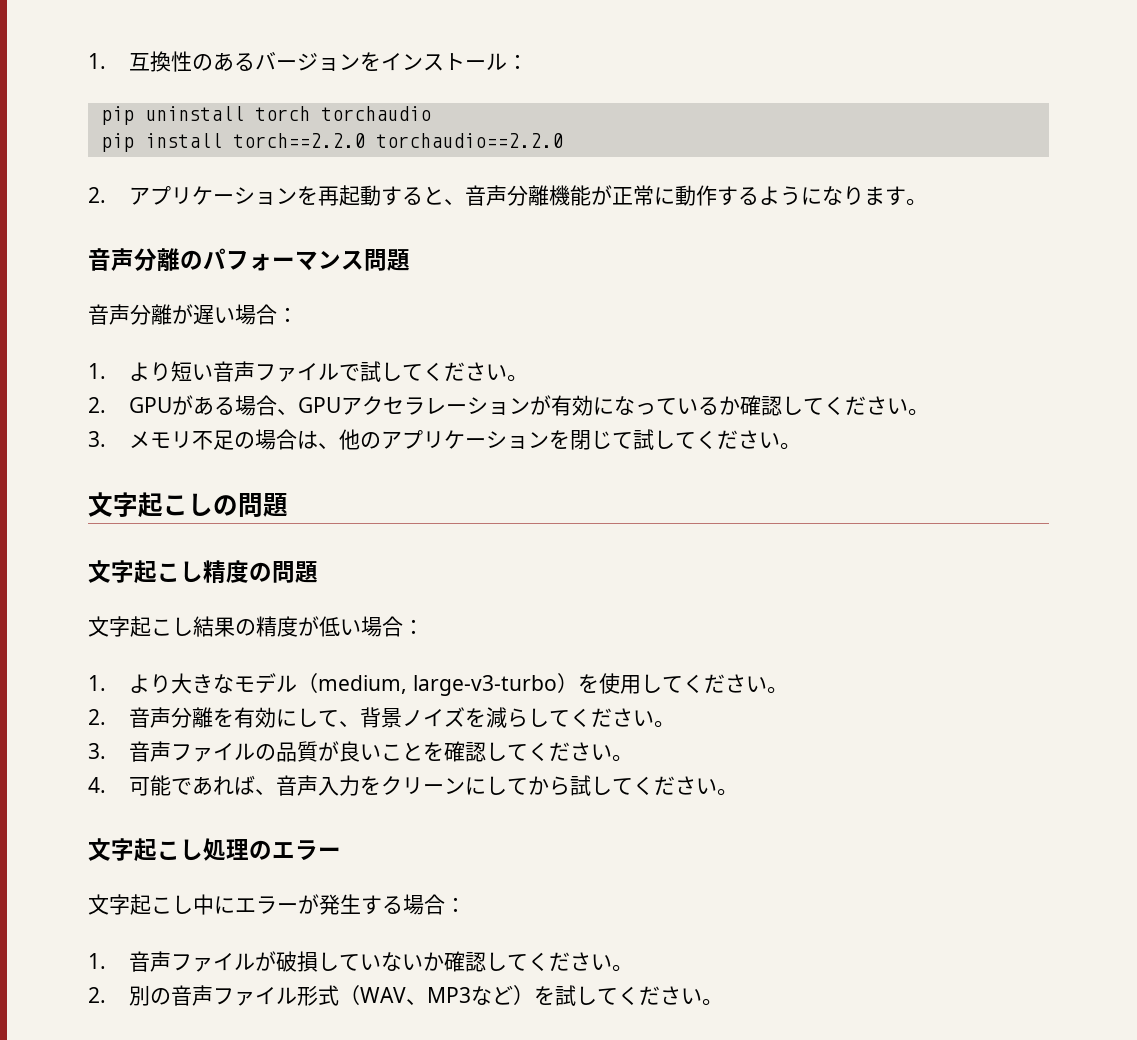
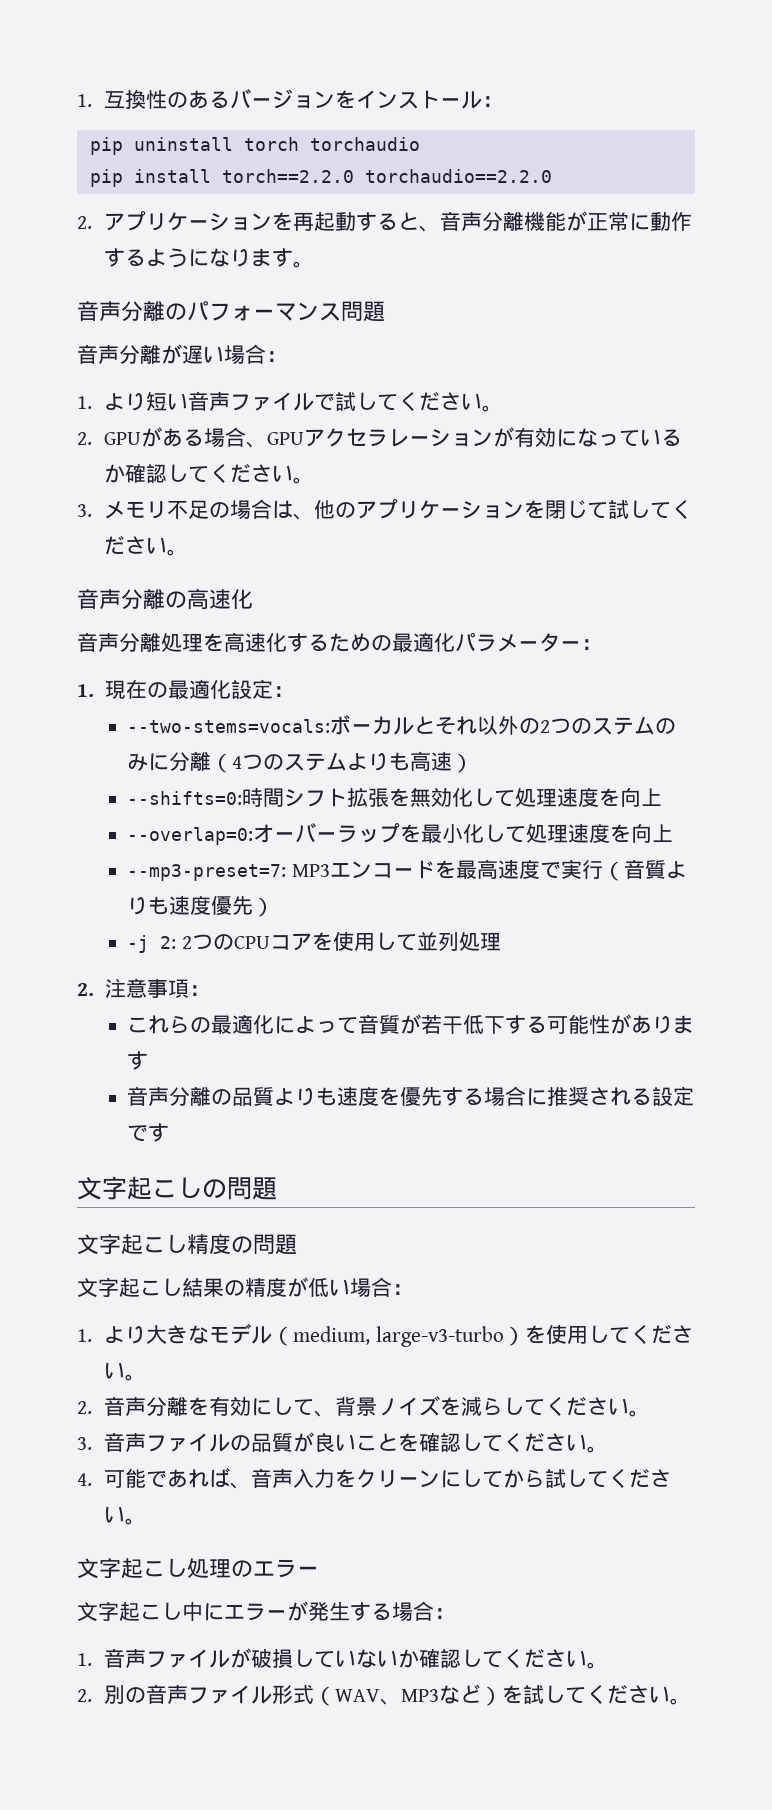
+ 音声分離の高速化
+ 音声分離処理を高速化するための最適化パラメーター：
+ 1.現在の最適化設定：
+ --two-stems=vocals:ボーカルとそれ以外の2つのステムのみに分離（4つのステムよりも高速）
+ --shifts=0:時間シフト拡張を無効化して処理速度を向上
+ --overlap=0:オーバーラップを最小化して処理速度を向上
+ --mp3-preset=7: MP3エンコードを最高速度で実行（音質よりも速度優先）
+ -j 2: 2つのCPUコアを使用して並列処理
+ 2.注意事項：
+ これらの最適化によって音質が若干低下する可能性があります
+ 音声分離の品質よりも速度を優先する場合に推奨される設定です

